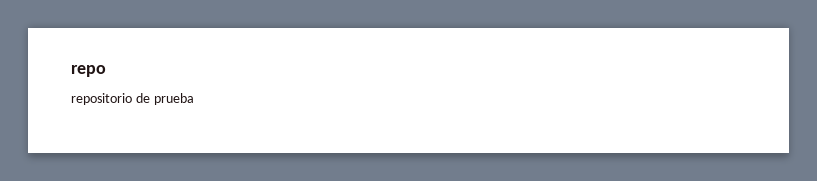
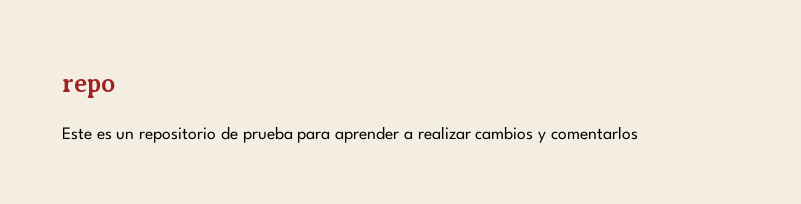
- repositorio de prueba
+ Este es un repositorio de prueba para aprender a realizar cambios y comentarlos

